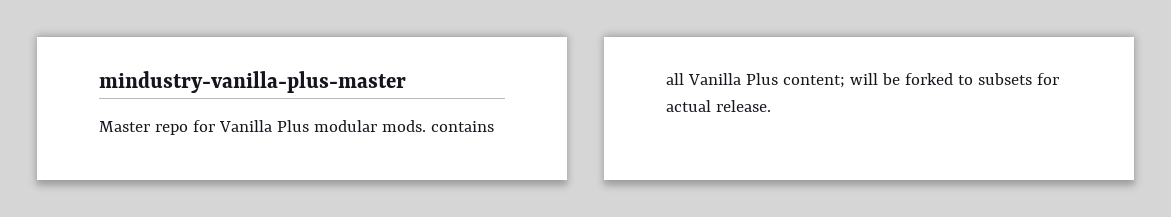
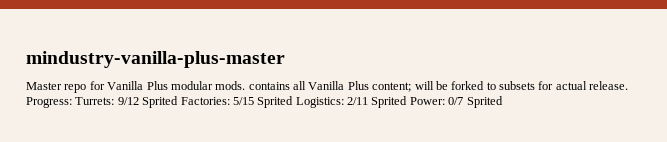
+ Progress: Turrets: 9/12 Sprited Factories: 5/15 Sprited Logistics: 2/11 Sprited Power: 0/7 Sprited

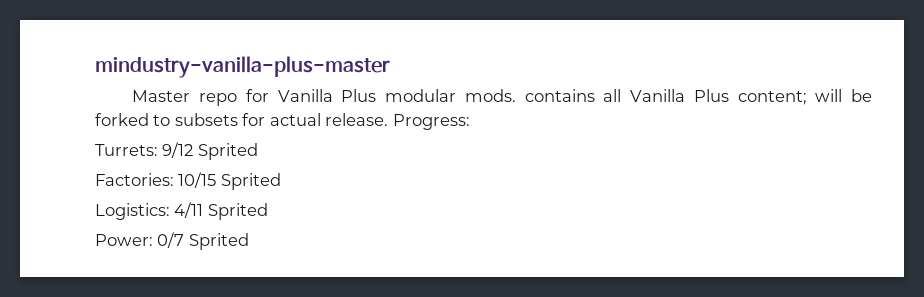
- Progress: Turrets: 9/12 Sprited Factories: 5/15 Sprited Logistics: 2/11 Sprited Power: 0/7 Sprited
+ Progress:
+ Turrets: 9/12 Sprited
+ Factories: 10/15 Sprited
+ Logistics: 4/11 Sprited
+ Power: 0/7 Sprited

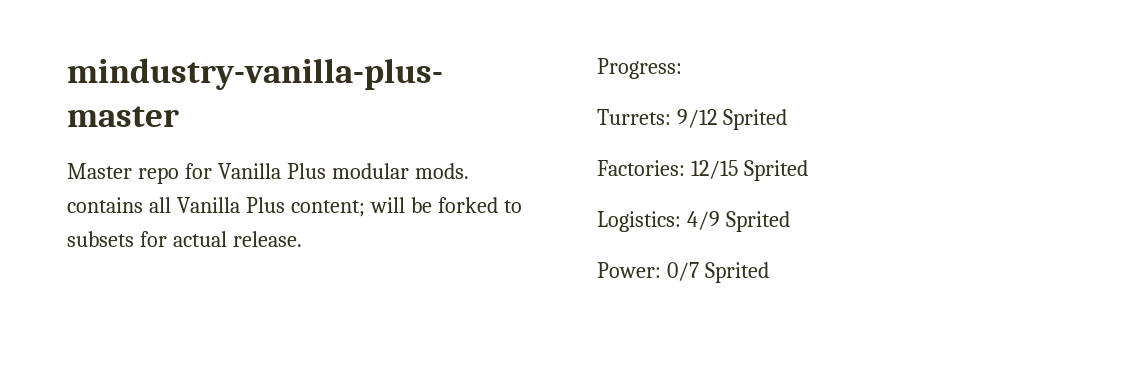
- Master repo for Vanilla Plus modular mods. contains all Vanilla Plus content; will be forked to subsets for actual release. Progress:
+ Master repo for Vanilla Plus modular mods. contains all Vanilla Plus content; will be forked to subsets for actual release.
+ Progress:
- Factories: 10/15 Sprited
+ Factories: 12/15 Sprited
- Logistics: 4/11 Sprited
+ Logistics: 4/9 Sprited

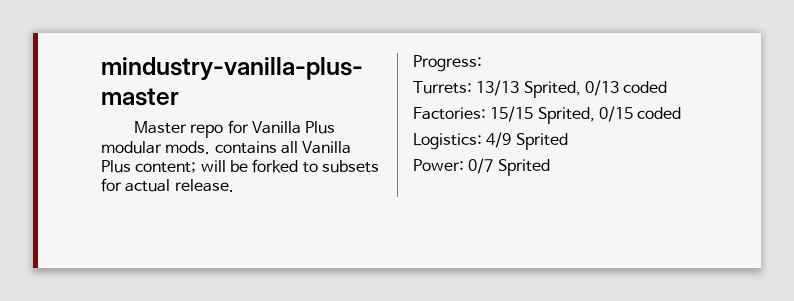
- Turrets: 9/12 Sprited
- Factories: 12/15 Sprited
+ Turrets: 13/13 Sprited, 0/13 coded
+ Factories: 15/15 Sprited, 0/15 coded

